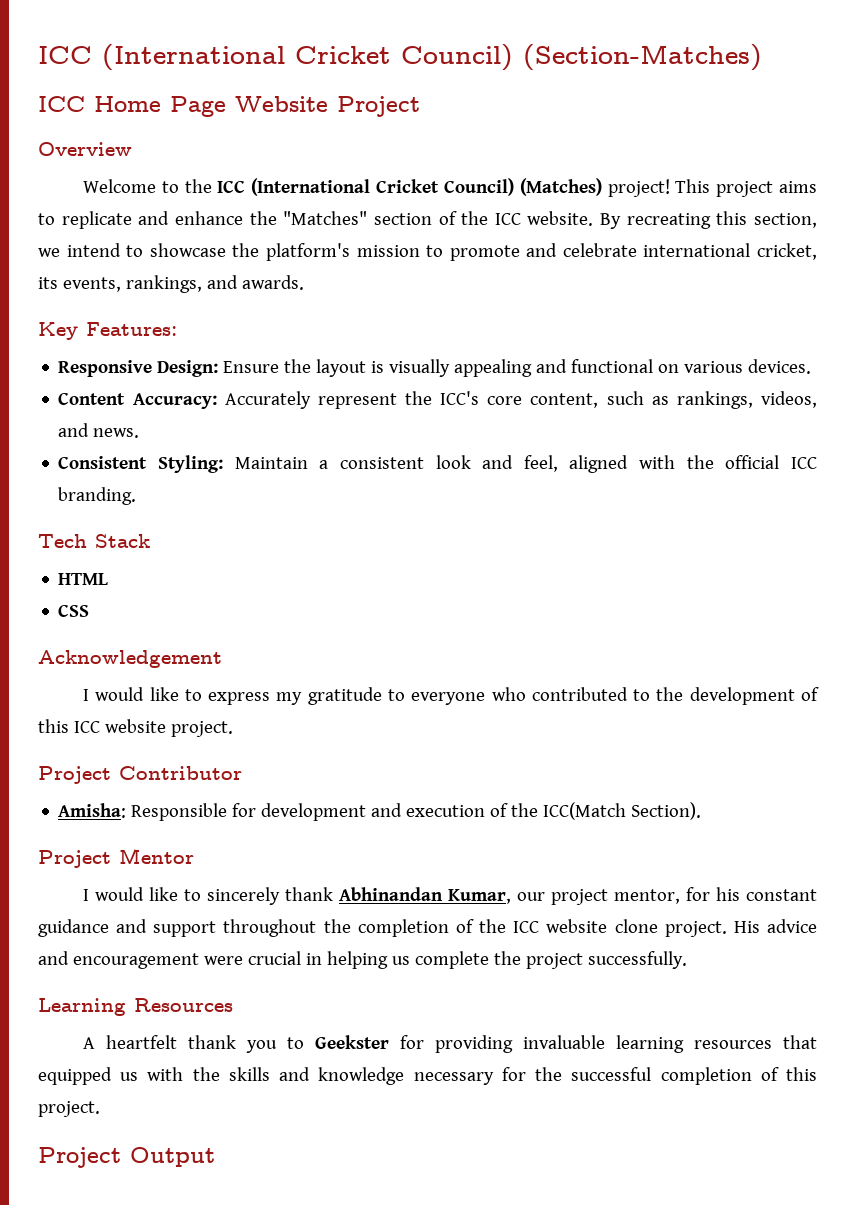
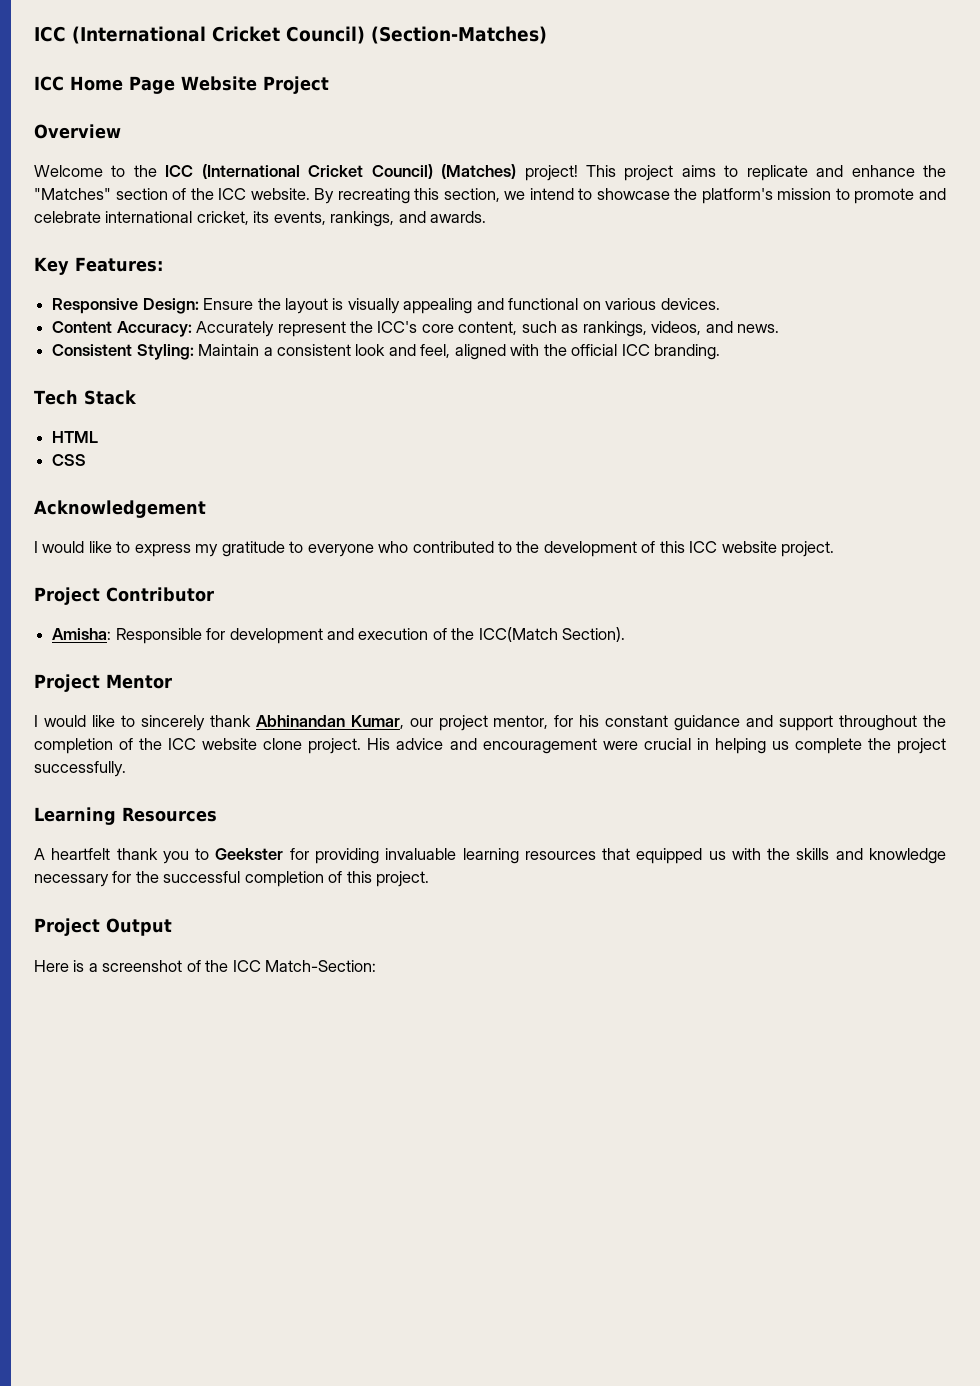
+ Here is a screenshot of the ICC Match-Section:

